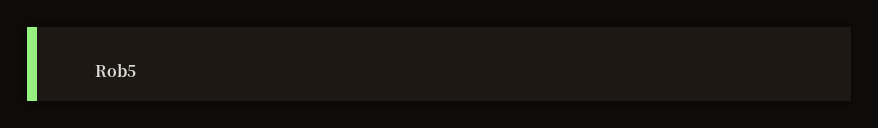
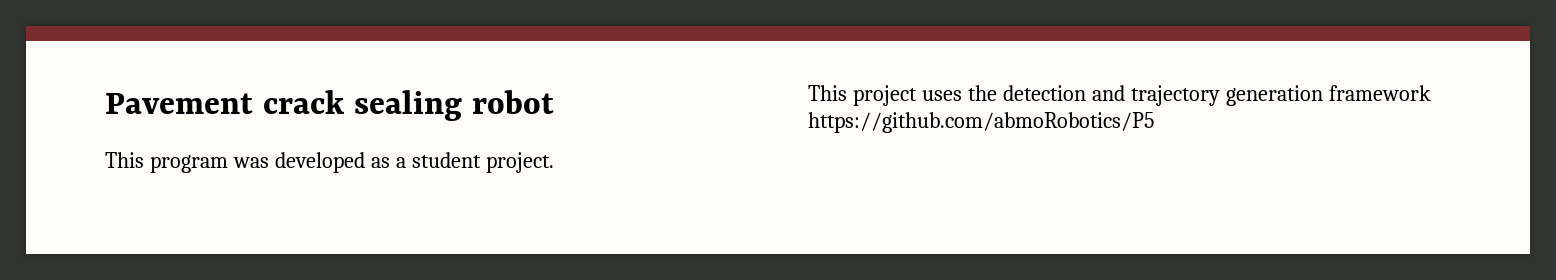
- Rob5
+ Pavement crack sealing robot
+ This program was developed as a student project.
+ This project uses the detection and trajectory generation framework https://github.com/abmoRobotics/P5

